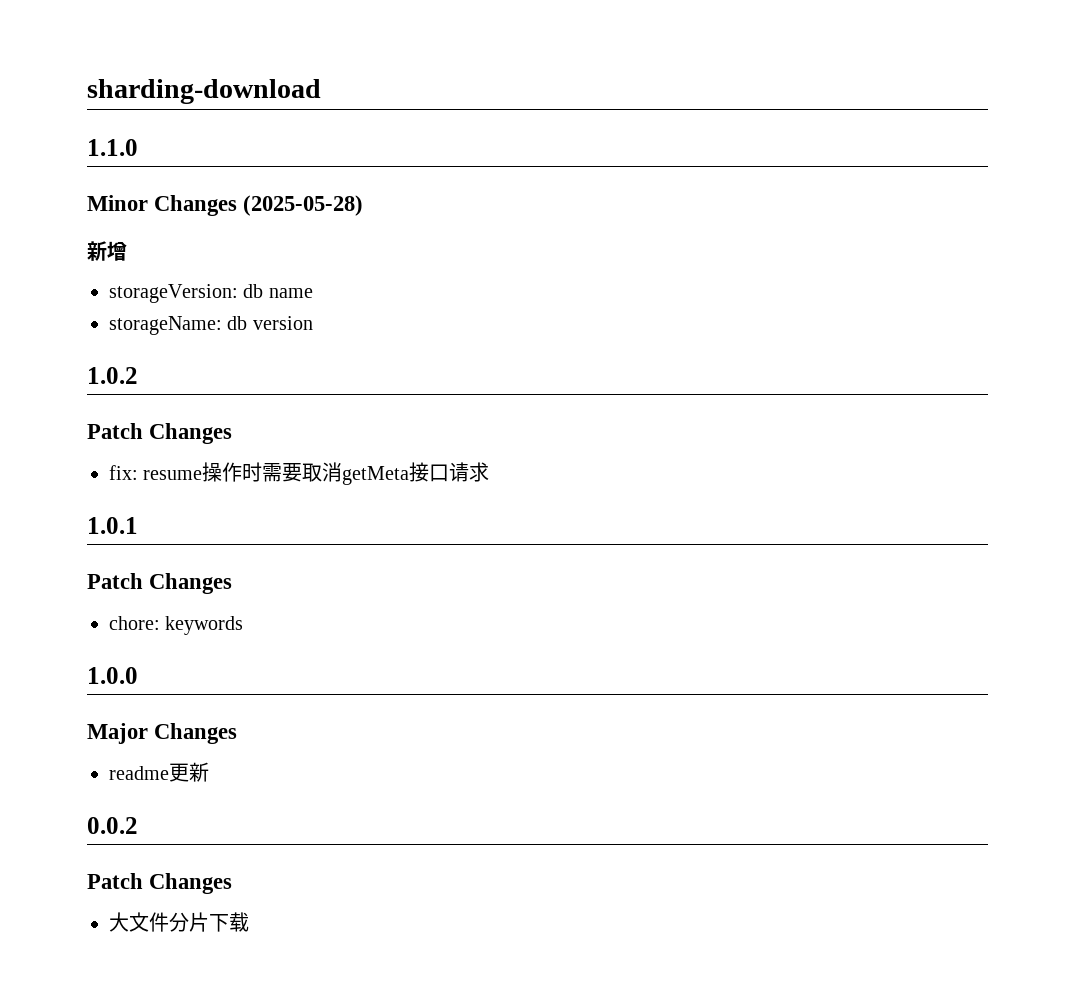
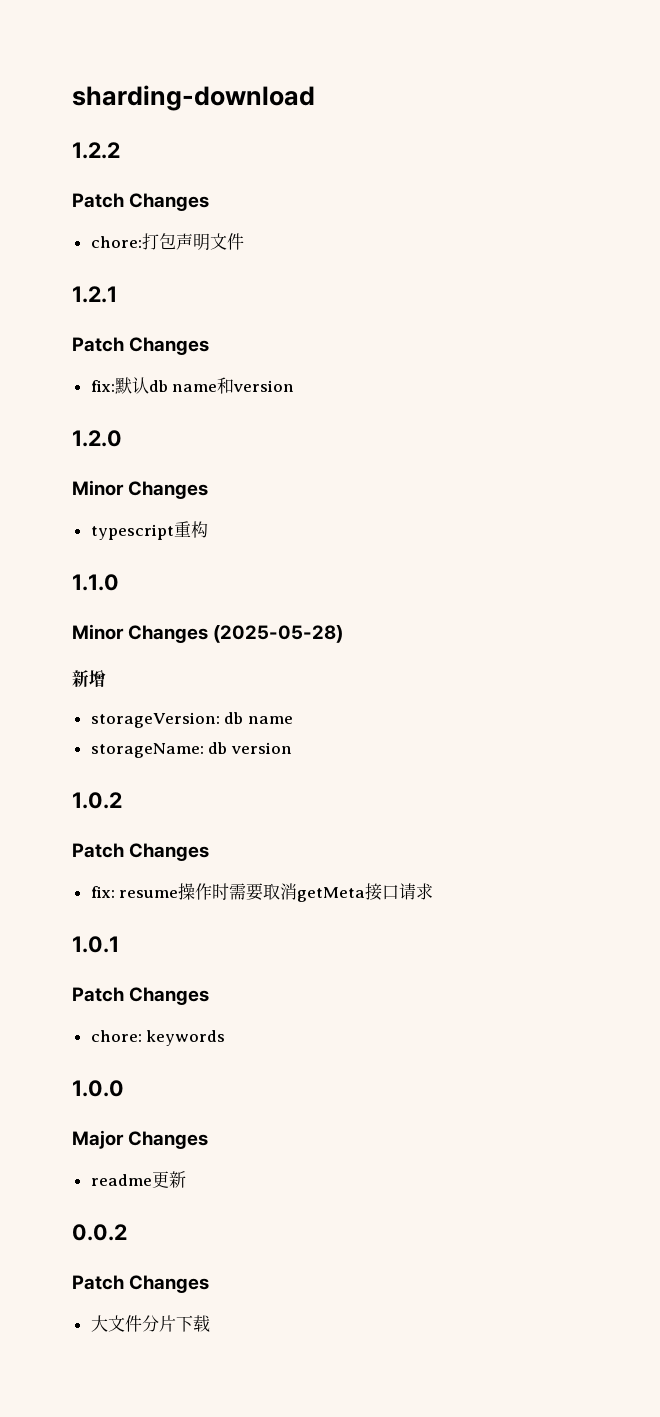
+ 1.2.2
+ Patch Changes
+ chore:打包声明文件
+ 1.2.1
+ Patch Changes
+ fix:默认db name和version
+ 1.2.0
+ Minor Changes
+ typescript重构

